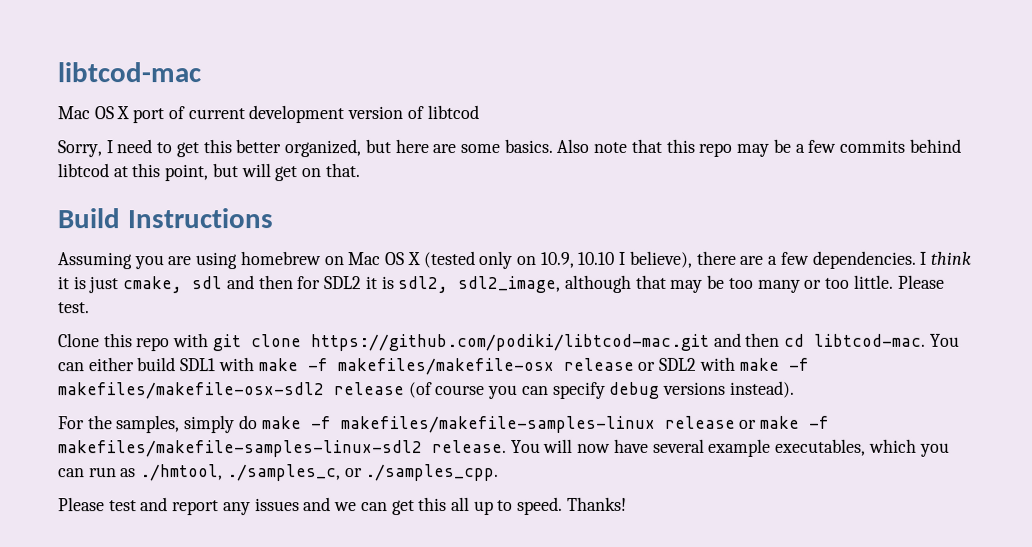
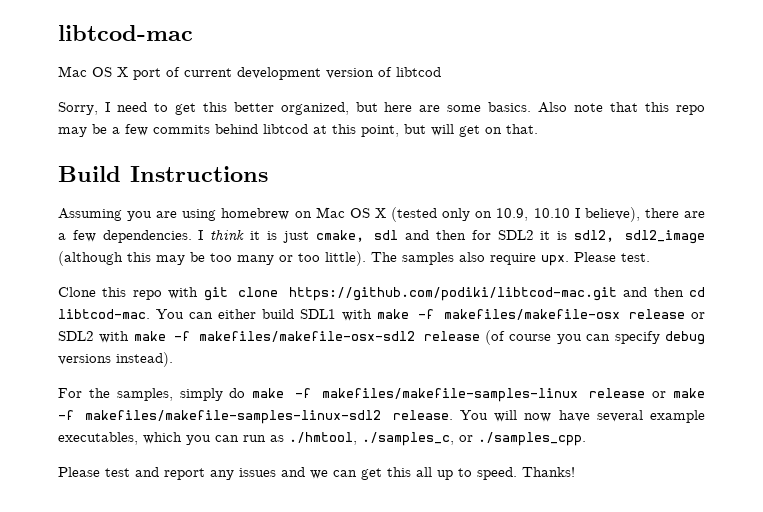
- I think it is just cmake, sdl and then for SDL2 it is sdl2, sdl2_image, although that may be too many or too little.
+ I think it is just cmake, sdl and then for SDL2 it is sdl2, sdl2_image (although this may be too many or too little). The samples also require upx.

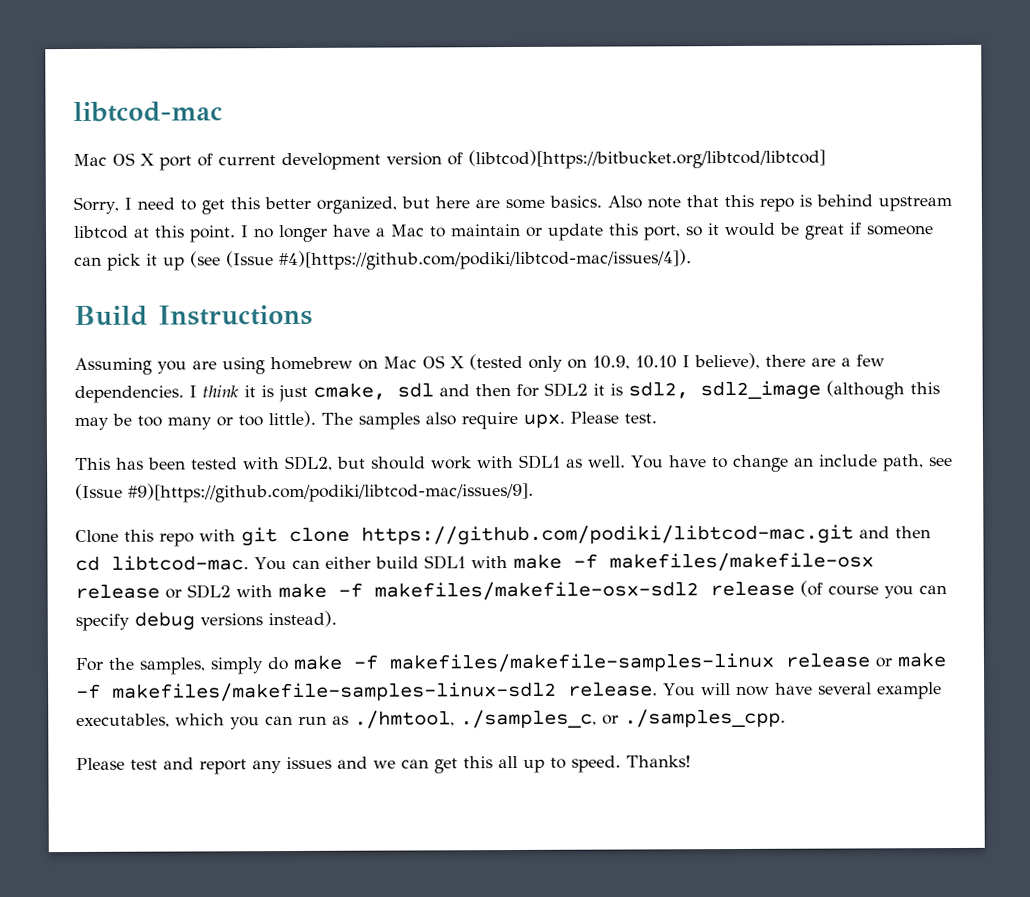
- Mac OS X port of current development version of libtcod
+ Mac OS X port of current development version of (libtcod)[https://bitbucket.org/libtcod/libtcod]
- Also note that this repo may be a few commits behind libtcod at this point, but will get on that.
+ Also note that this repo is behind upstream libtcod at this point. I no longer have a Mac to maintain or update this port, so it would be great if someone can pick it up (see (Issue #4)[https://github.com/podiki/libtcod-mac/issues/4]).
+ This has been tested with SDL2, but should work with SDL1 as well. You have to change an include path, see (Issue #9)[https://github.com/podiki/libtcod-mac/issues/9].

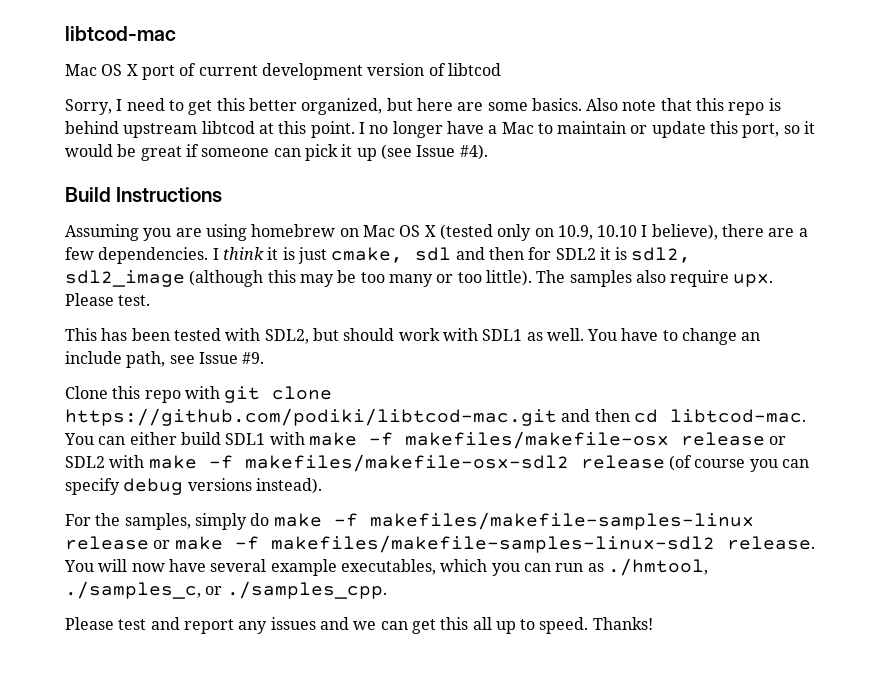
- Mac OS X port of current development version of (libtcod)[https://bitbucket.org/libtcod/libtcod]
+ Mac OS X port of current development version of libtcod
- I no longer have a Mac to maintain or update this port, so it would be great if someone can pick it up (see (Issue #4)[https://github.com/podiki/libtcod-mac/issues/4]).
+ I no longer have a Mac to maintain or update this port, so it would be great if someone can pick it up (see Issue #4).
- You have to change an include path, see (Issue #9)[https://github.com/podiki/libtcod-mac/issues/9].
+ You have to change an include path, see Issue #9.

